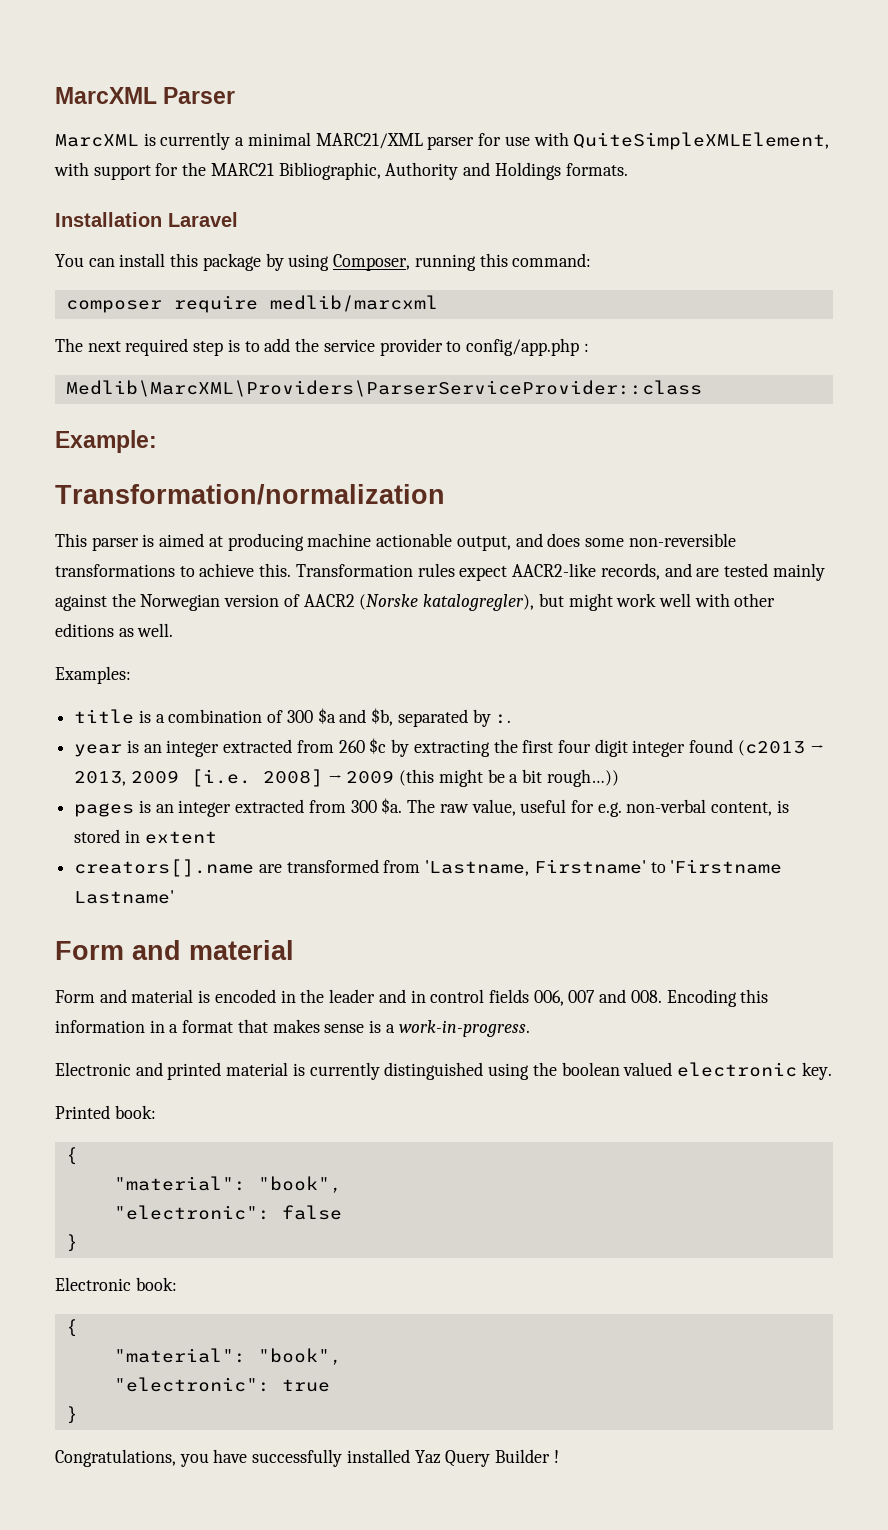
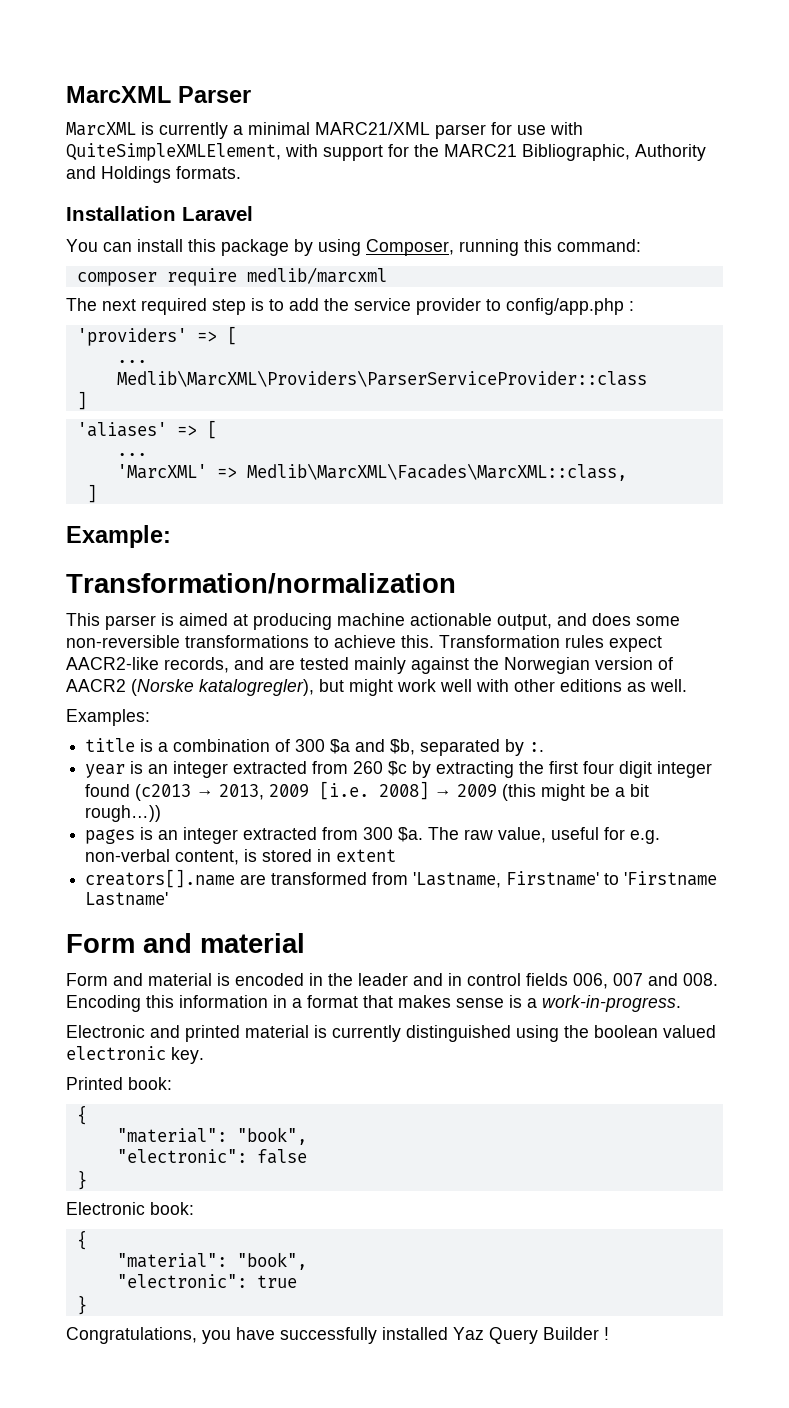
+ 'providers' => [
+ ...
  Medlib\MarcXML\Providers\ParserServiceProvider::class
+ ]
+ 'aliases' => [
+ ...
+ 'MarcXML' => Medlib\MarcXML\Facades\MarcXML::class,
+ ]

